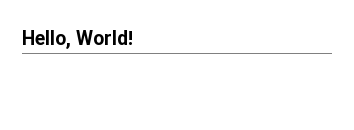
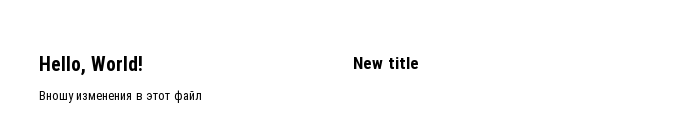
+ Вношу изменения в этот файл
+ New title

